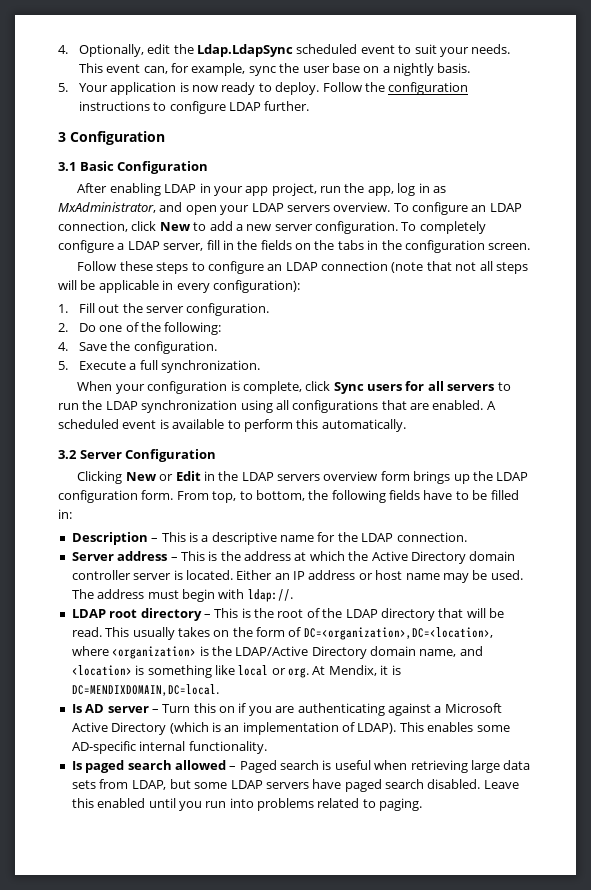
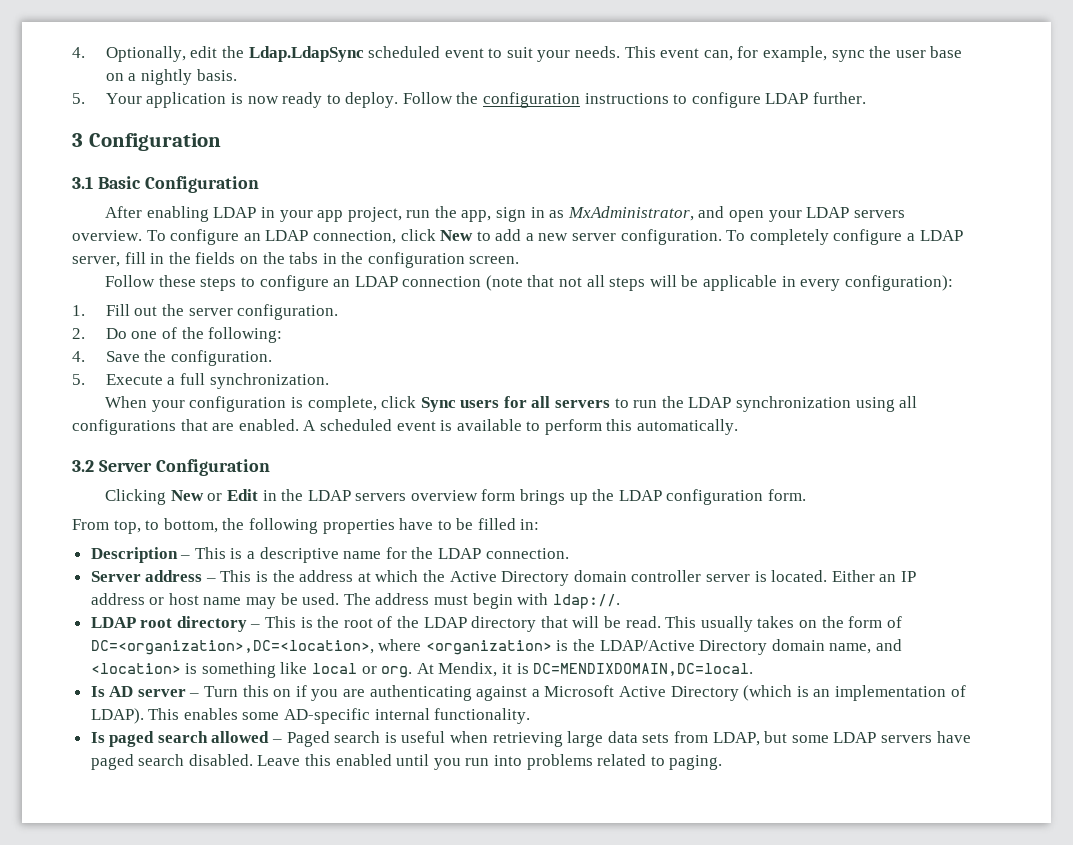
- After enabling LDAP in your app project, run the app, log in as MxAdministrator, and open your LDAP servers overview.
+ After enabling LDAP in your app project, run the app, sign in as MxAdministrator, and open your LDAP servers overview.
- Clicking New or Edit in the LDAP servers overview form brings up the LDAP configuration form. From top, to bottom, the following fields have to be filled in:
+ Clicking New or Edit in the LDAP servers overview form brings up the LDAP configuration form.
+ From top, to bottom, the following properties have to be filled in:

